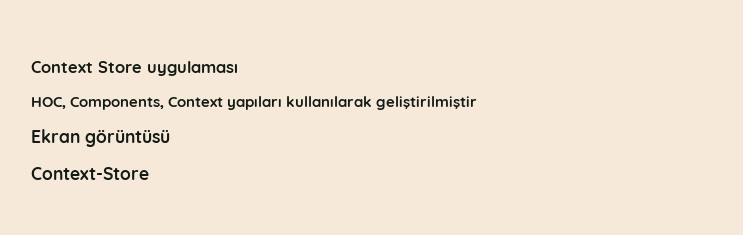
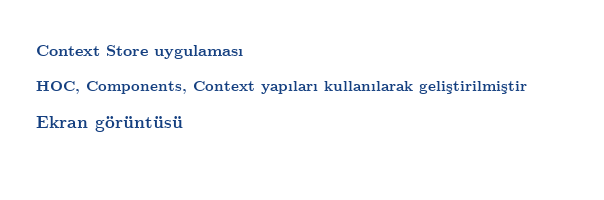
- Context-Store

